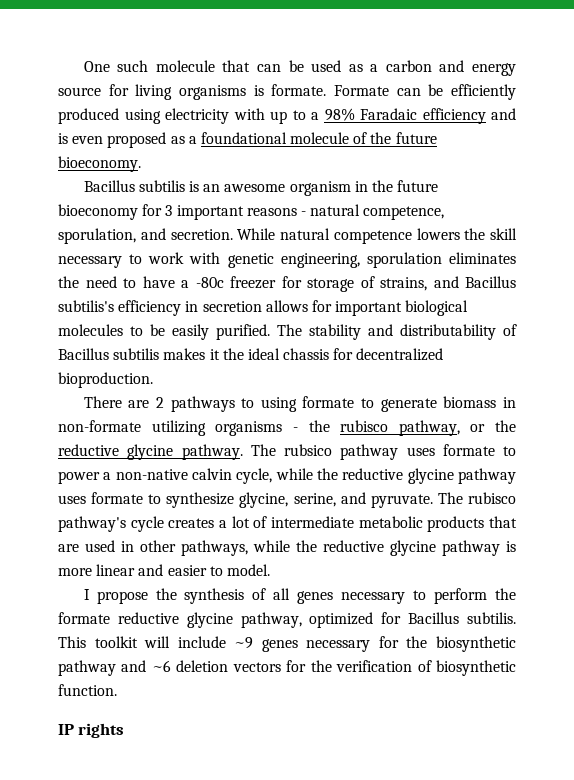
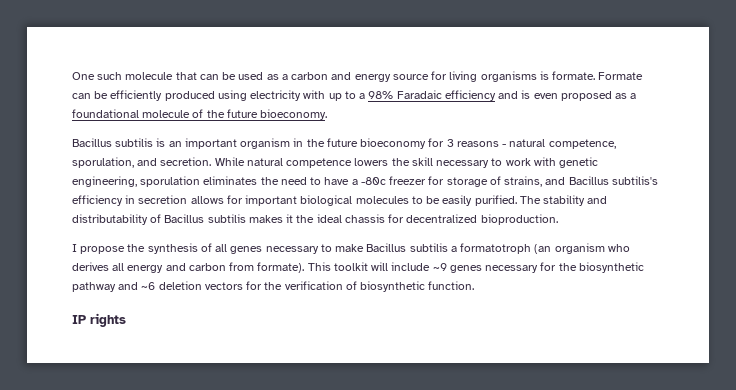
- Bacillus subtilis is an awesome organism in the future bioeconomy for 3 important reasons - natural competence, sporulation, and secretion.
+ Bacillus subtilis is an important organism in the future bioeconomy for 3 reasons - natural competence, sporulation, and secretion.
- There are 2 pathways to using formate to generate biomass in non-formate utilizing organisms - the rubisco pathway, or the reductive glycine pathway. The rubsico pathway uses formate to power a non-native calvin cycle, while the reductive glycine pathway uses formate to synthesize glycine, serine, and pyruvate. The rubisco pathway's cycle creates a lot of intermediate metabolic products that are used in other pathways, while the reductive glycine pathway is more linear and easier to model.
- I propose the synthesis of all genes necessary to perform the formate reductive glycine pathway, optimized for Bacillus subtilis.
+ I propose the synthesis of all genes necessary to make Bacillus subtilis a formatotroph (an organism who derives all energy and carbon from formate).

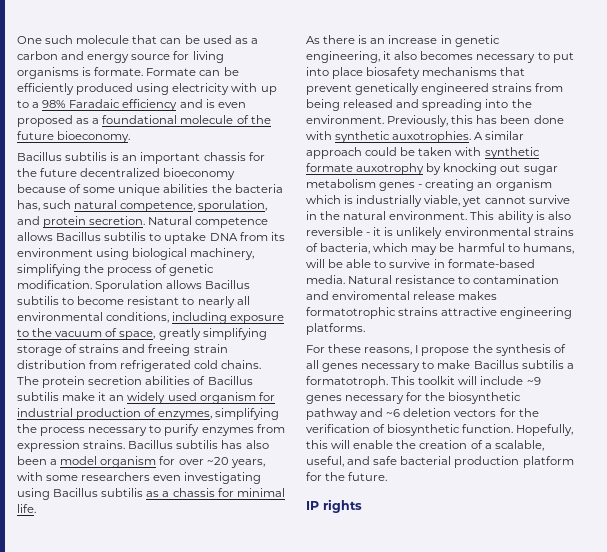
- Bacillus subtilis is an important organism in the future bioeconomy for 3 reasons - natural competence, sporulation, and secretion. While natural competence lowers the skill necessary to work with genetic engineering, sporulation eliminates the need to have a -80c freezer for storage of strains, and Bacillus subtilis's efficiency in secretion allows for important biological molecules to be easily purified. The stability and distributability of Bacillus subtilis makes it the ideal chassis for decentralized bioproduction.
- I propose the synthesis of all genes necessary to make Bacillus subtilis a formatotroph (an organism who derives all energy and carbon from formate).
+ Bacillus subtilis is an important chassis for the future decentralized bioeconomy because of some unique abilities the bacteria has, such natural competence, sporulation, and protein secretion. Natural competence allows Bacillus subtilis to uptake DNA from its environment using biological machinery, simplifying the process of genetic modification. Sporulation allows Bacillus subtilis to become resistant to nearly all environmental conditions, including exposure to the vacuum of space, greatly simplifying storage of strains and freeing strain distribution from refrigerated cold chains. The protein secretion abilities of Bacillus subtilis make it an widely used organism for industrial production of enzymes, simplifying the process necessary to purify enzymes from expression strains. Bacillus subtilis has also been a model organism for over ~20 years, with some researchers even investigating using Bacillus subtilis as a chassis for minimal life.
+ As there is an increase in genetic engineering, it also becomes necessary to put into place biosafety mechanisms that prevent genetically engineered strains from being released and spreading into the environment. Previously, this has been done with synthetic auxotrophies. A similar approach could be taken with synthetic formate auxotrophy by knocking out sugar metabolism genes - creating an organism which is industrially viable, yet cannot survive in the natural environment. This ability is also reversible - it is unlikely environmental strains of bacteria, which may be harmful to humans, will be able to survive in formate-based media. Natural resistance to contamination and enviromental release makes formatotrophic strains attractive engineering platforms.
+ For these reasons, I propose the synthesis of all genes necessary to make Bacillus subtilis a formatotroph.
+ Hopefully, this will enable the creation of a scalable, useful, and safe bacterial production platform for the future.

